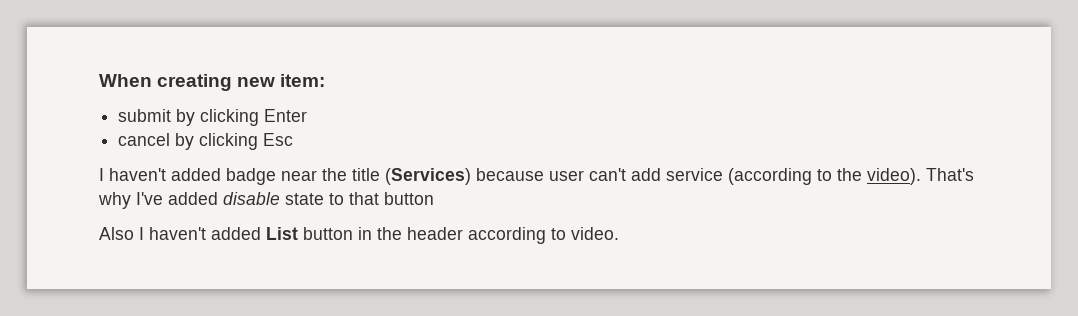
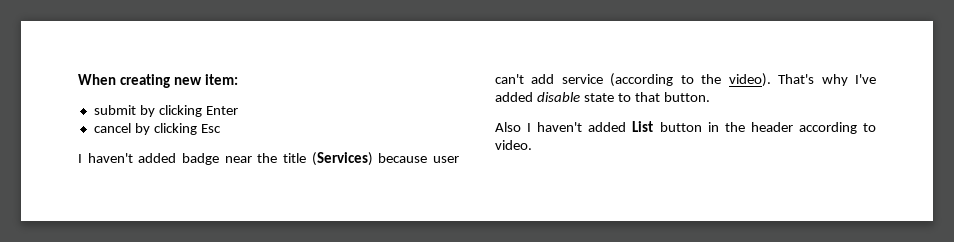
- That's why I've added disable state to that button
+ That's why I've added disable state to that button.

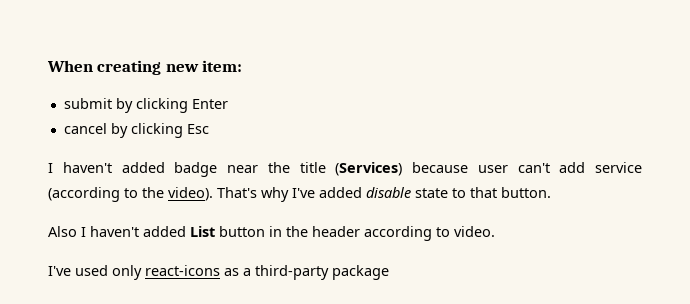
+ I've used only react-icons as a third-party package

